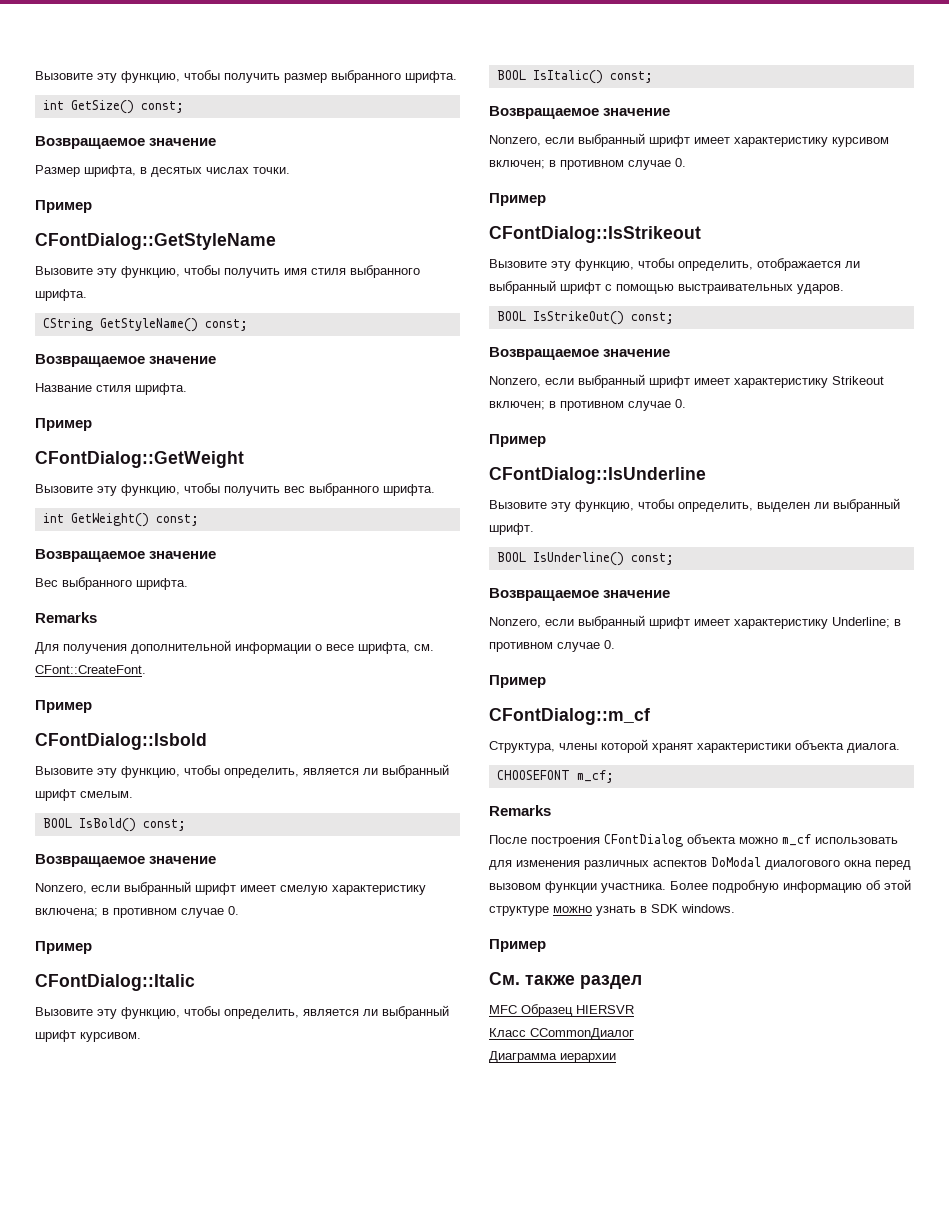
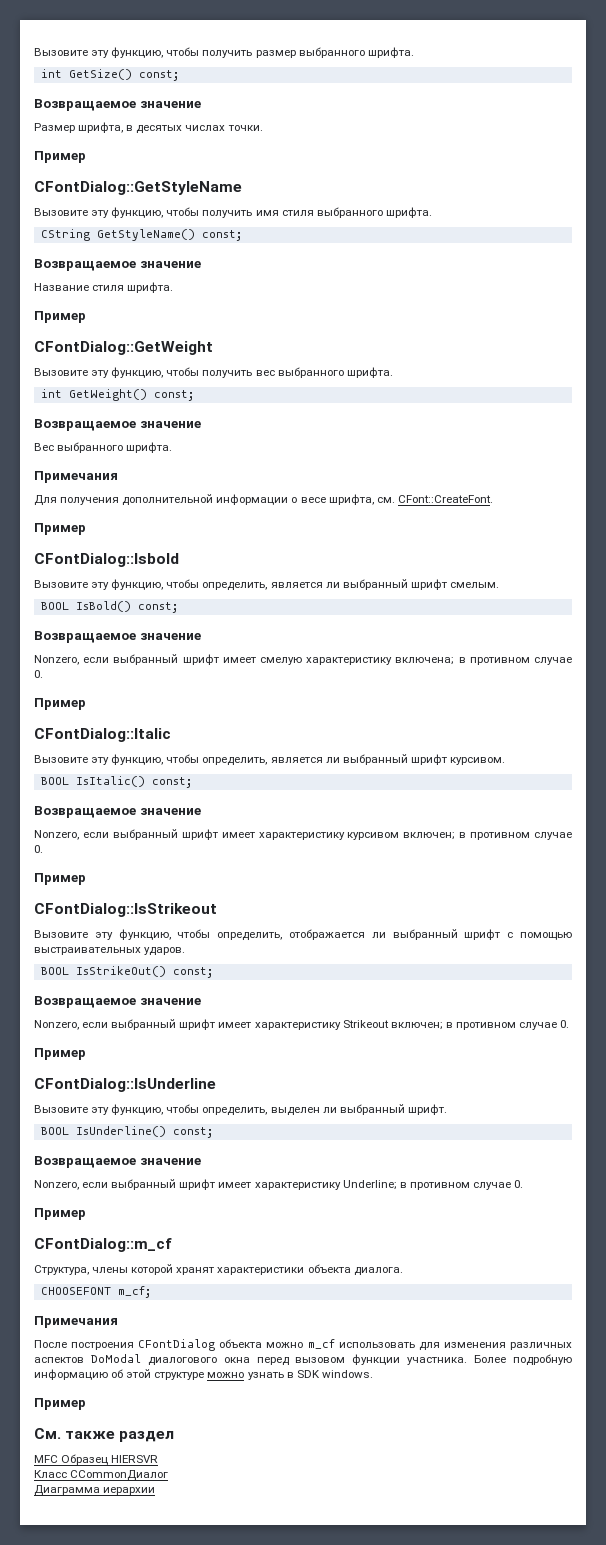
  Вес выбранного шрифта.
- Remarks
+ Примечания
  CHOOSEFONT m_cf;
- Remarks
+ Примечания

